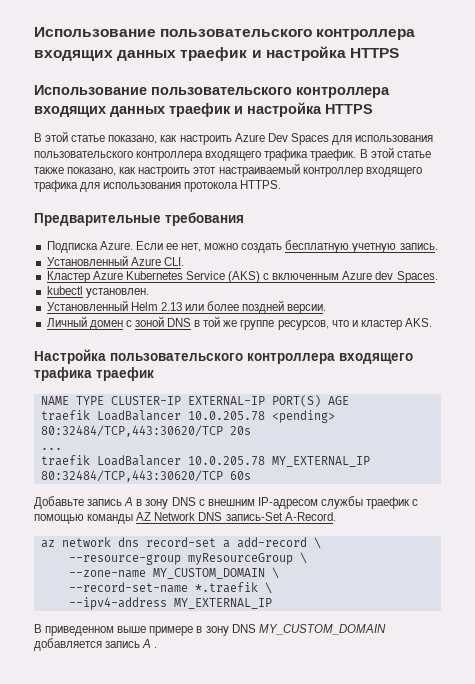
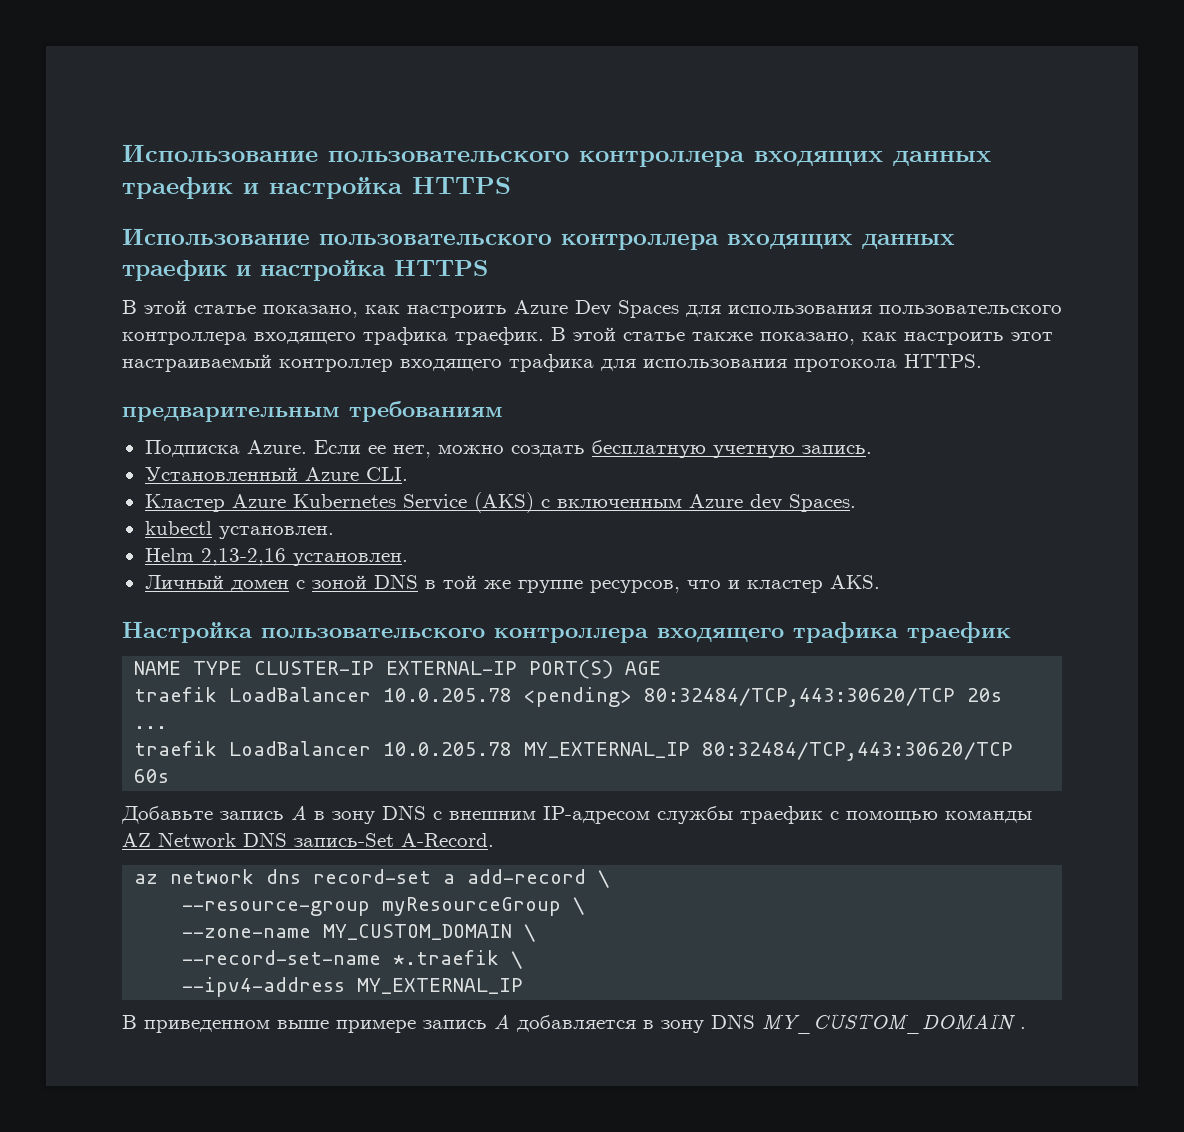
- Предварительные требования
+ предварительным требованиям
- Установленный Helm 2.13 или более поздней версии.
+ Helm 2,13-2,16 установлен.
- В приведенном выше примере в зону DNS MY_CUSTOM_DOMAIN добавляется запись A .
+ В приведенном выше примере запись A добавляется в зону DNS MY_CUSTOM_DOMAIN .

